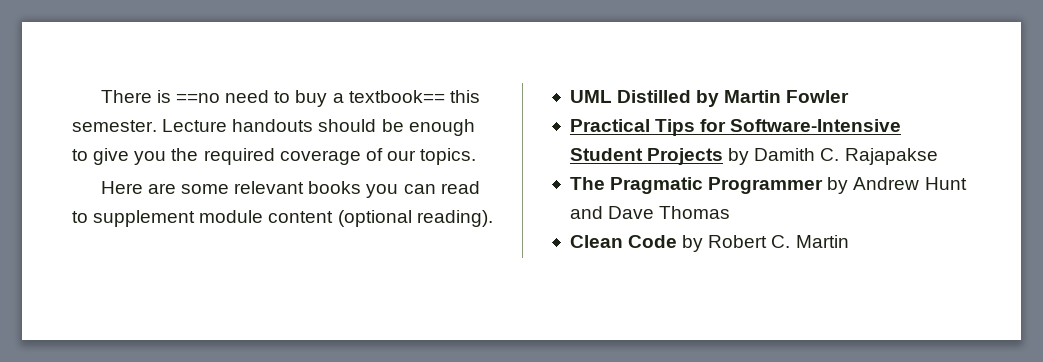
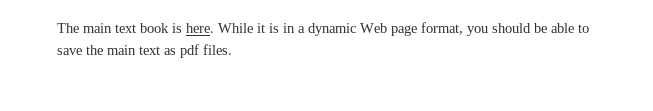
- There is ==no need to buy a textbook== this semester. Lecture handouts should be enough to give you the required coverage of our topics.
- Here are some relevant books you can read to supplement module content (optional reading).
- UML Distilled by Martin Fowler
- Practical Tips for Software-Intensive Student Projects by Damith C. Rajapakse
- The Pragmatic Programmer by Andrew Hunt and Dave Thomas
- Clean Code by Robert C. Martin
+ The main text book is here. While it is in a dynamic Web page format, you should be able to save the main text as pdf files.

